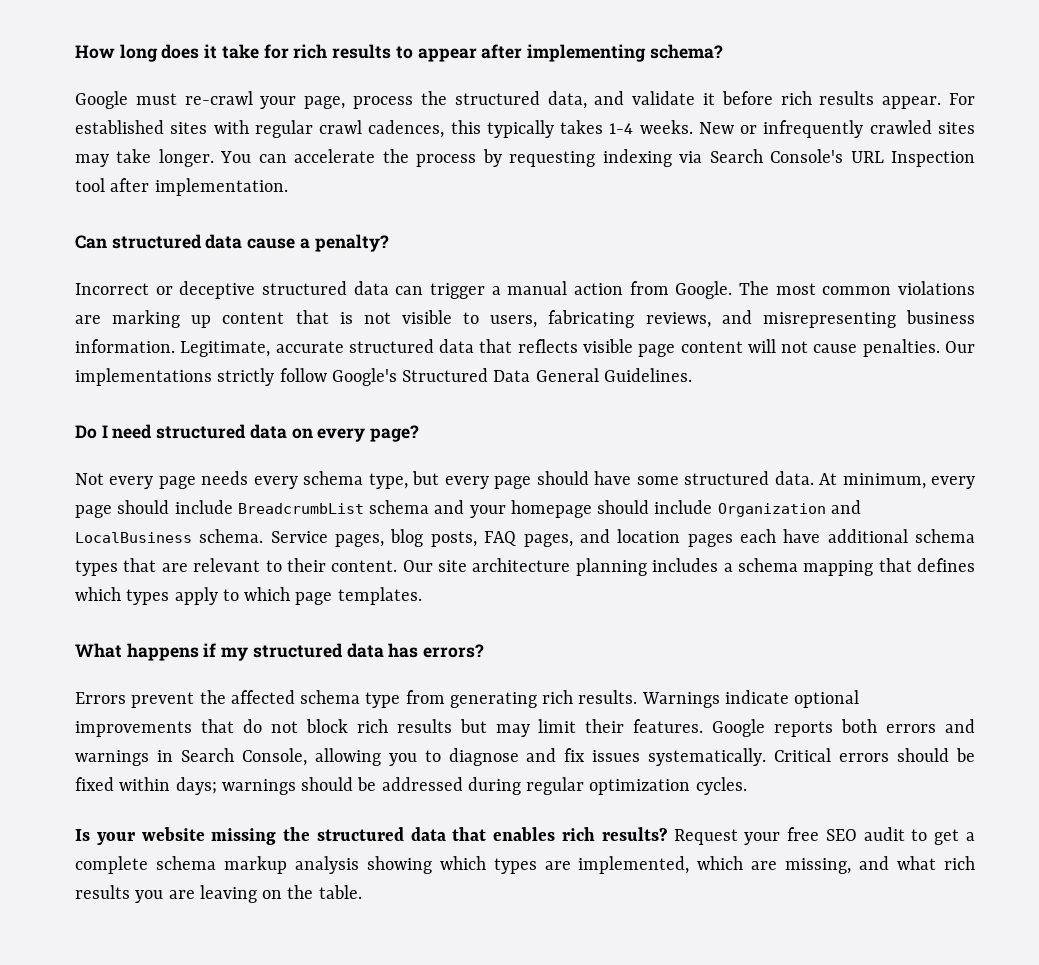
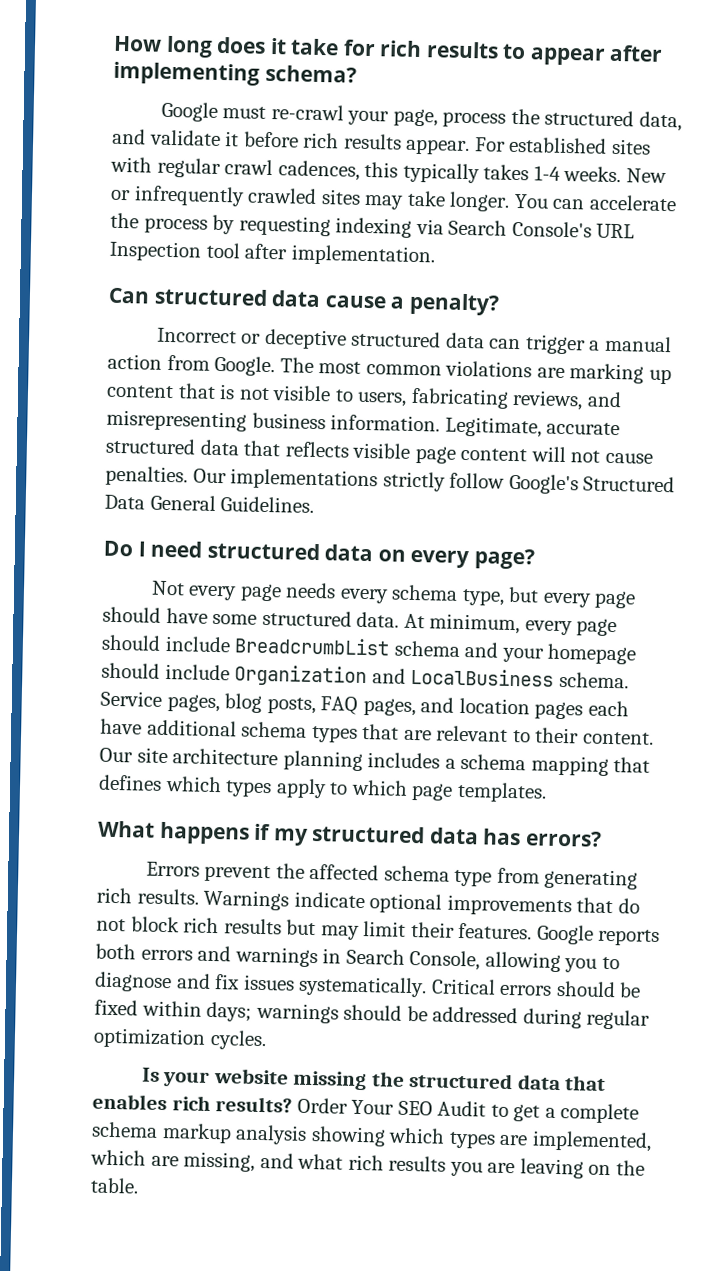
- Request your free SEO audit to get a complete schema markup analysis showing which types are implemented, which are missing, and what rich results you are leaving on the table.
+ Order Your SEO Audit to get a complete schema markup analysis showing which types are implemented, which are missing, and what rich results you are leaving on the table.

